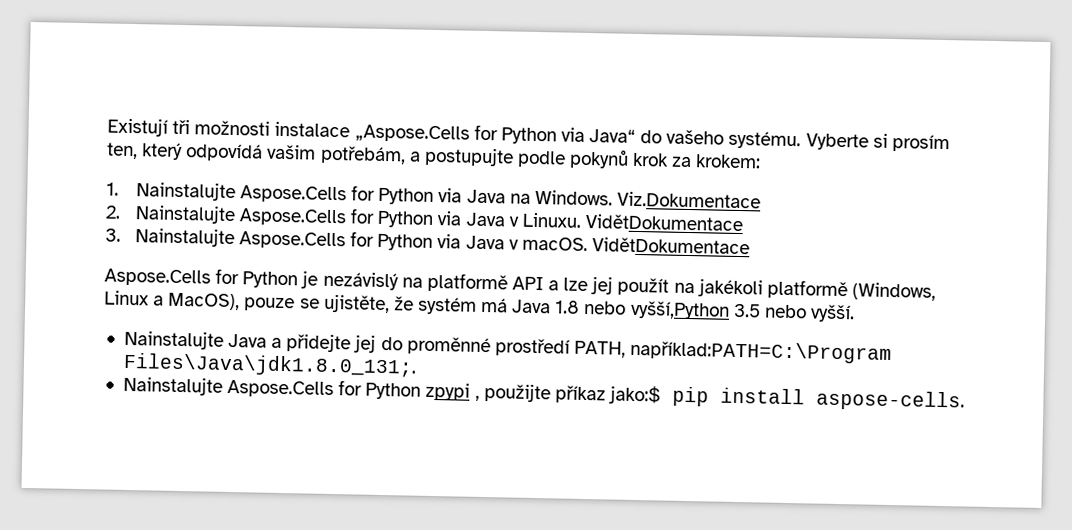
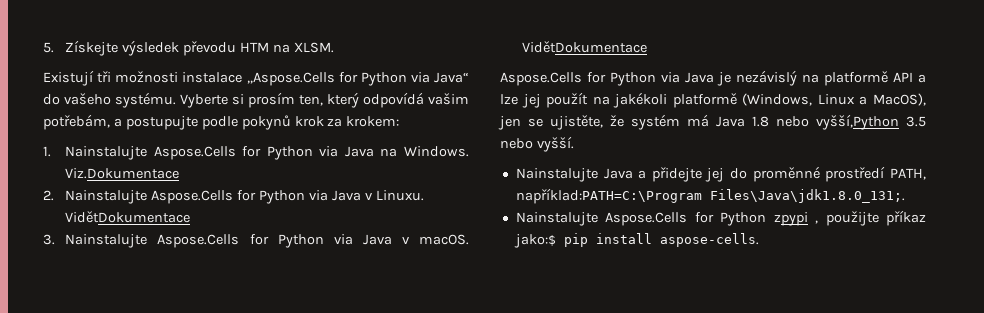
+ 5. Získejte výsledek převodu HTM na XLSM.
- Aspose.Cells for Python je nezávislý na platformě API a lze jej použít na jakékoli platformě (Windows, Linux a MacOS), pouze se ujistěte, že systém má Java 1.8 nebo vyšší,Python 3.5 nebo vyšší.
+ Aspose.Cells for Python via Java je nezávislý na platformě API a lze jej použít na jakékoli platformě (Windows, Linux a MacOS), jen se ujistěte, že systém má Java 1.8 nebo vyšší,Python 3.5 nebo vyšší.

